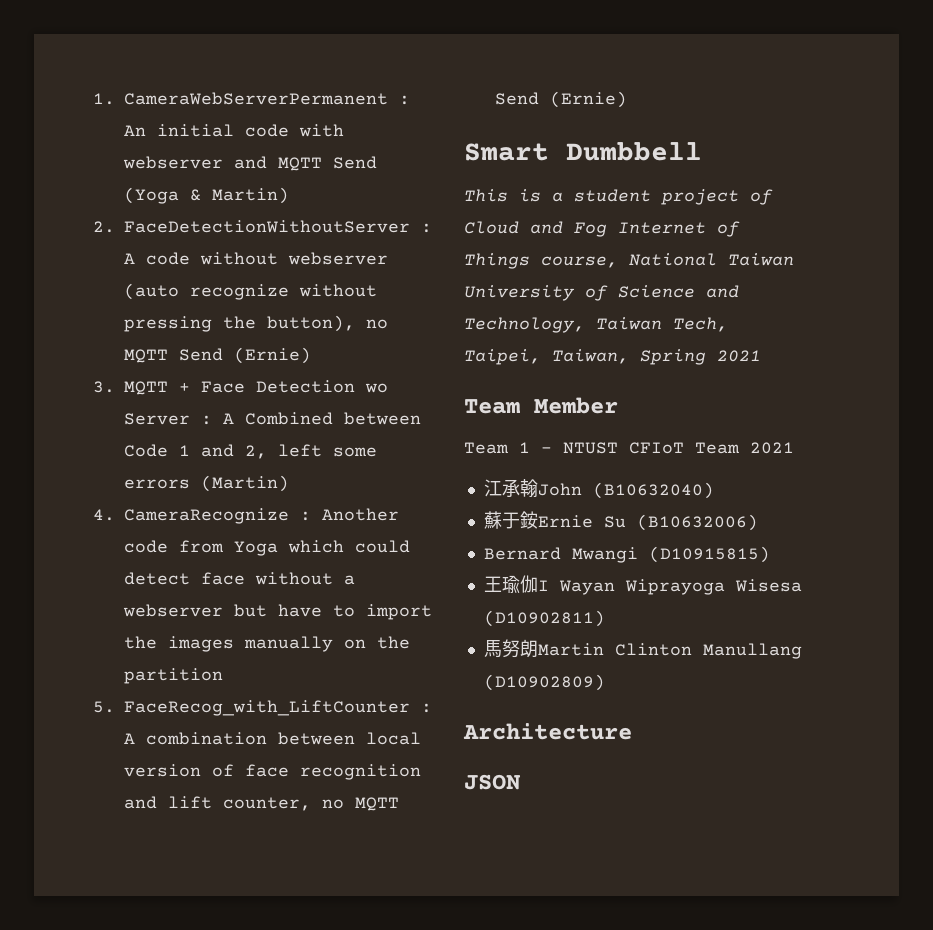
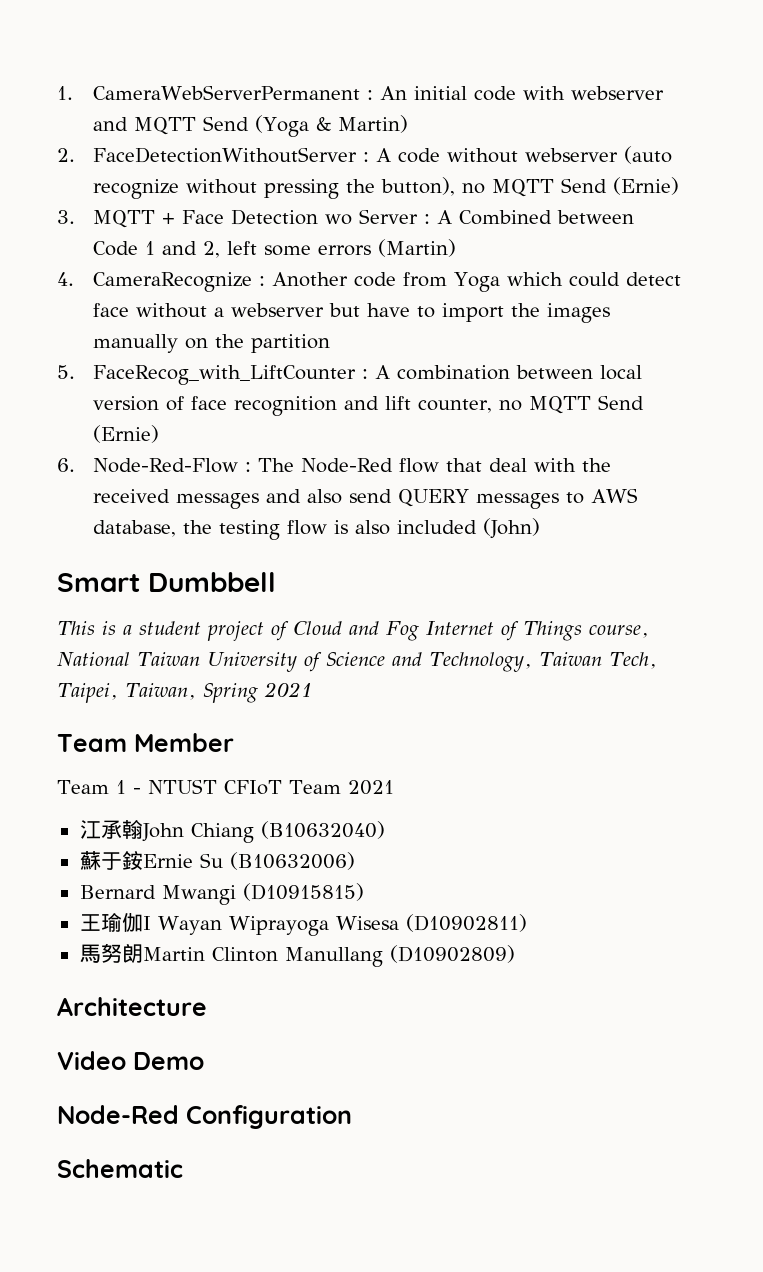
+ 6. Node-Red-Flow : The Node-Red flow that deal with the received messages and also send QUERY messages to AWS database, the testing flow is also included (John)
- 江承翰John (B10632040)
+ 江承翰John Chiang (B10632040)
- JSON
+ Video Demo
+ Node-Red Configuration
+ Schematic

